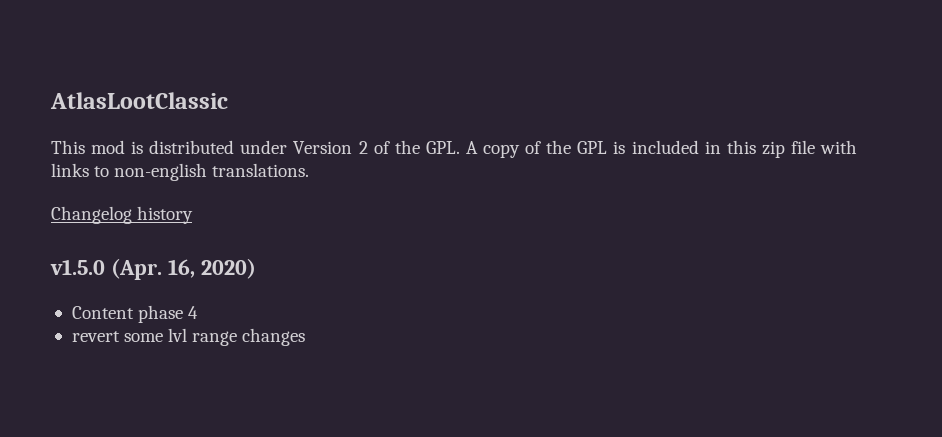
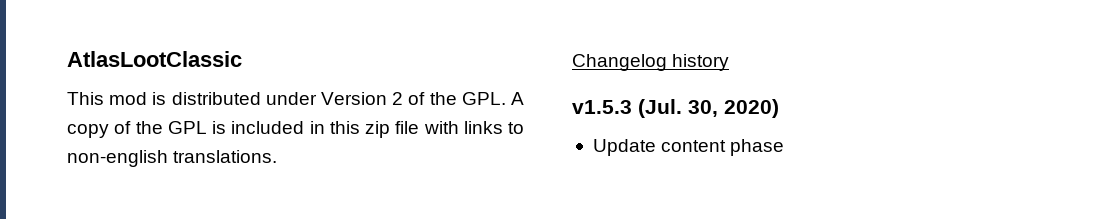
- v1.5.0 (Apr. 16, 2020)
- Content phase 4
- revert some lvl range changes
+ v1.5.3 (Jul. 30, 2020)
+ Update content phase

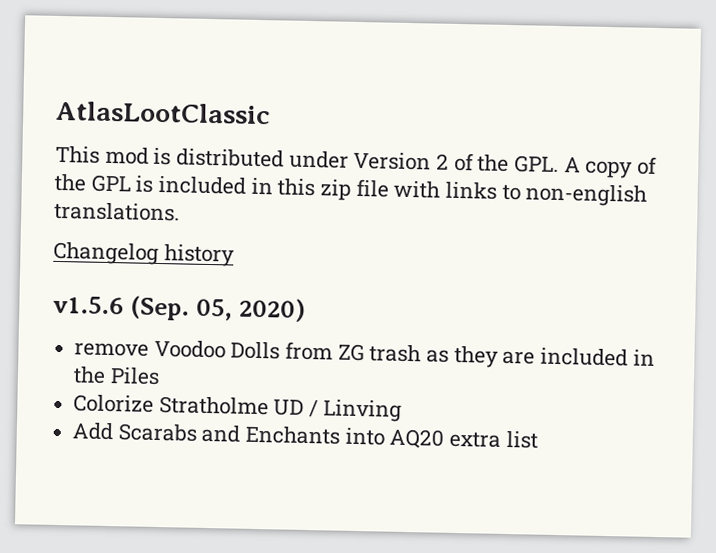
- v1.5.3 (Jul. 30, 2020)
- Update content phase
+ v1.5.6 (Sep. 05, 2020)
+ remove Voodoo Dolls from ZG trash as they are included in the Piles
+ Colorize Stratholme UD / Linving
+ Add Scarabs and Enchants into AQ20 extra list

